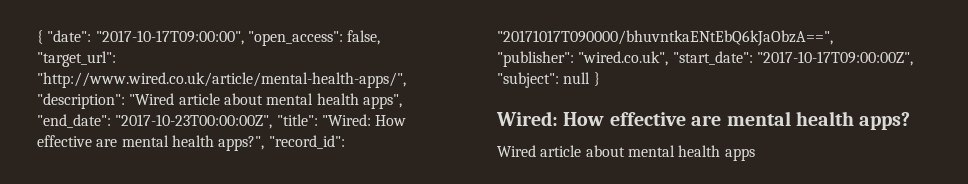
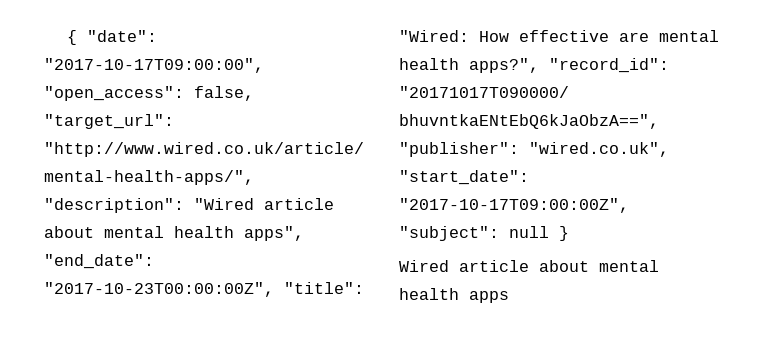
- Wired: How effective are mental health apps?

